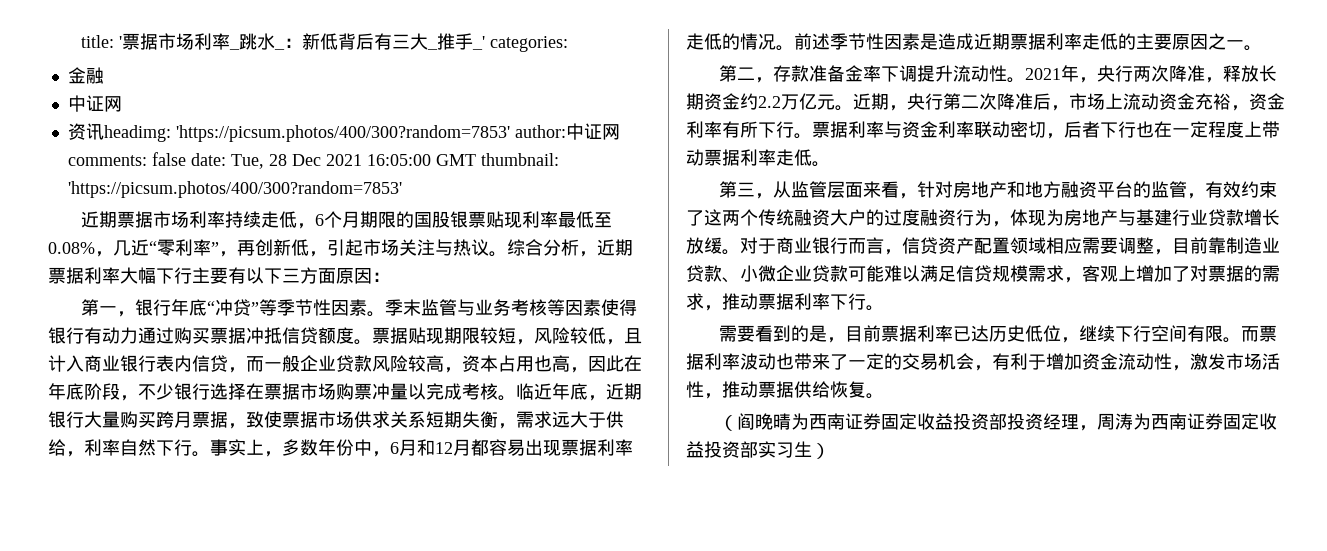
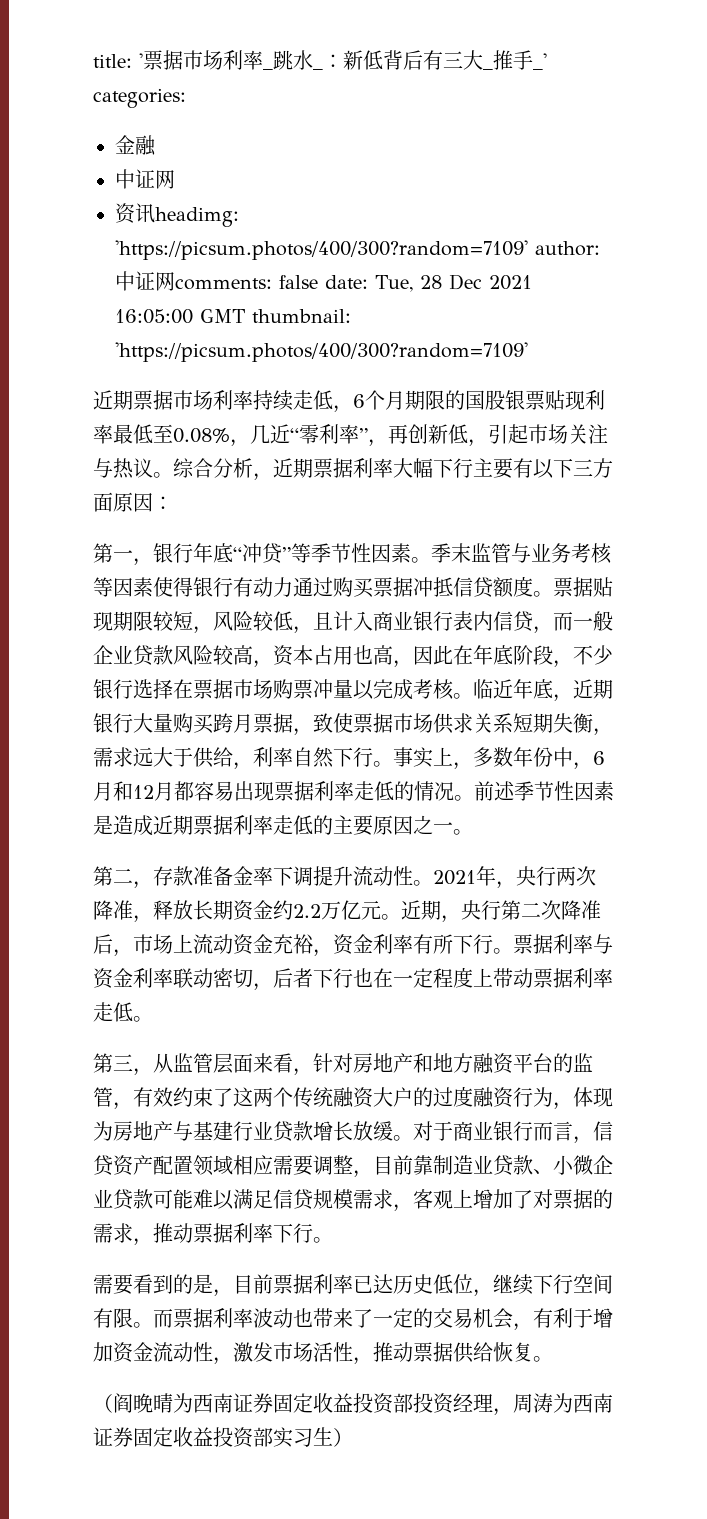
- 资讯headimg: 'https://picsum.photos/400/300?random=7853' author:中证网comments: false date: Tue, 28 Dec 2021 16:05:00 GMT thumbnail: 'https://picsum.photos/400/300?random=7853'
+ 资讯headimg: 'https://picsum.photos/400/300?random=7109' author:中证网comments: false date: Tue, 28 Dec 2021 16:05:00 GMT thumbnail: 'https://picsum.photos/400/300?random=7109'

